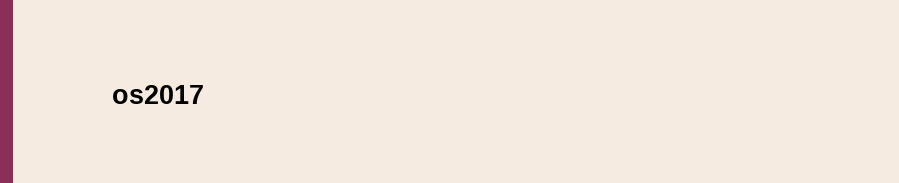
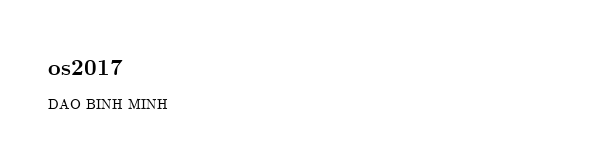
+ DAO BINH MINH

